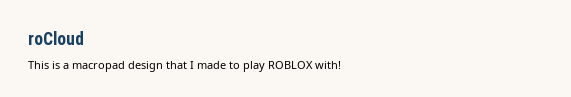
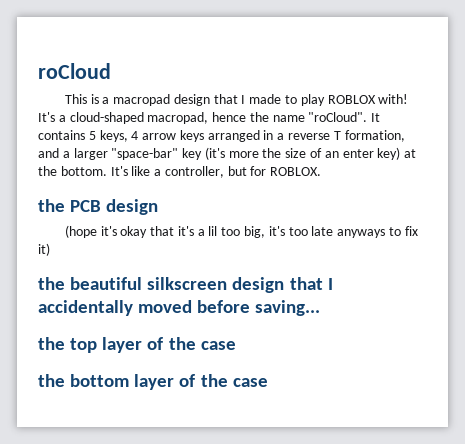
+ It's a cloud-shaped macropad, hence the name "roCloud". It contains 5 keys, 4 arrow keys arranged in a reverse T formation, and a larger "space-bar" key (it's more the size of an enter key) at the bottom. It's like a controller, but for ROBLOX.
+ the PCB design
+ (hope it's okay that it's a lil too big, it's too late anyways to fix it)
+ the beautiful silkscreen design that I accidentally moved before saving...
+ the top layer of the case
+ the bottom layer of the case

